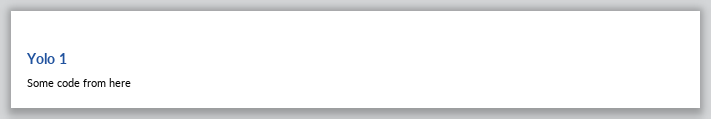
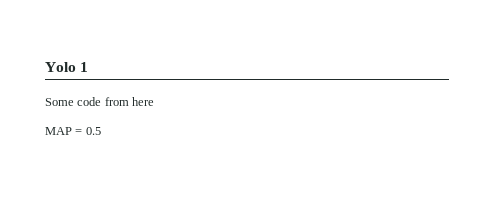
+ MAP = 0.5

